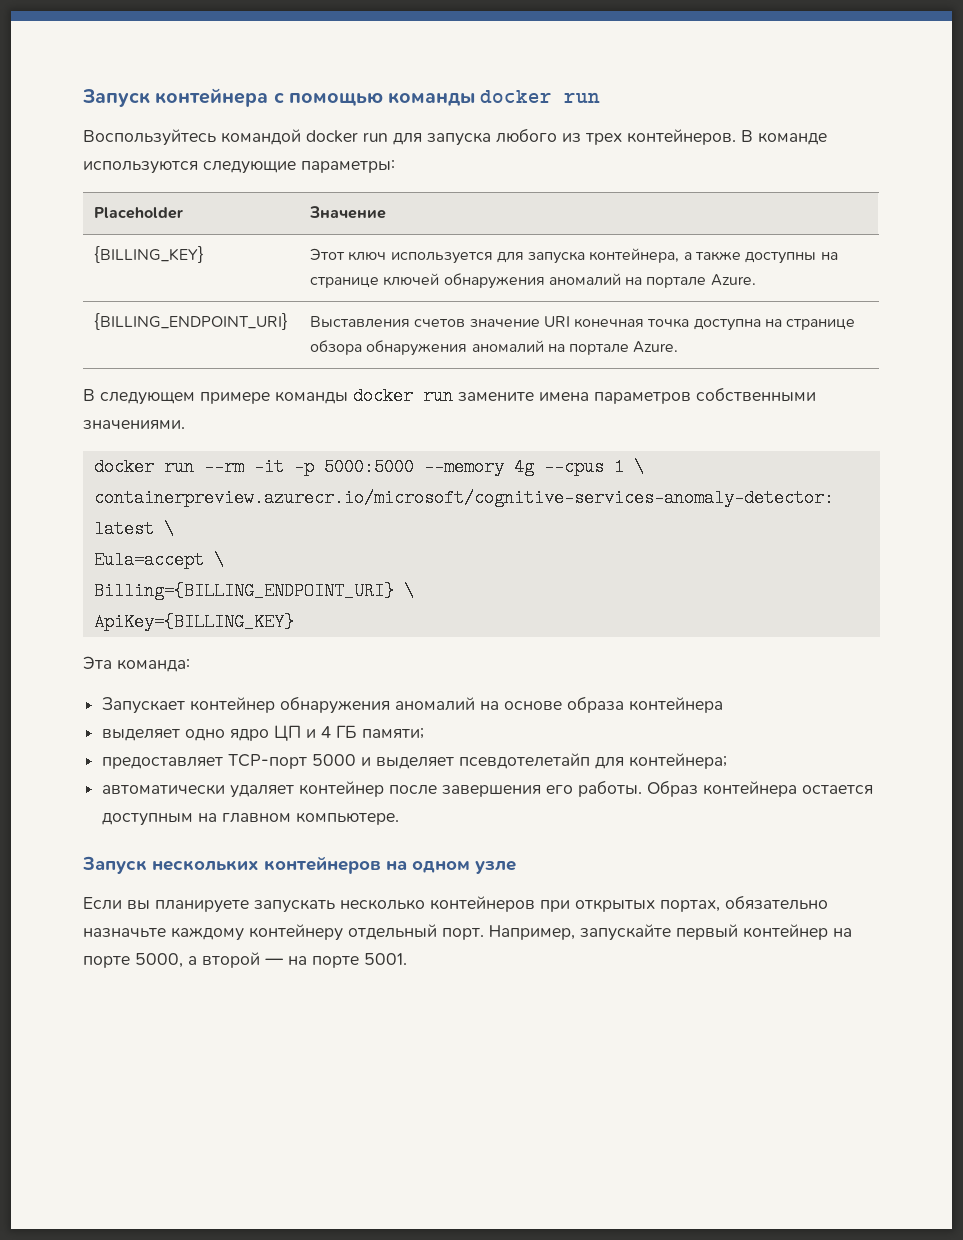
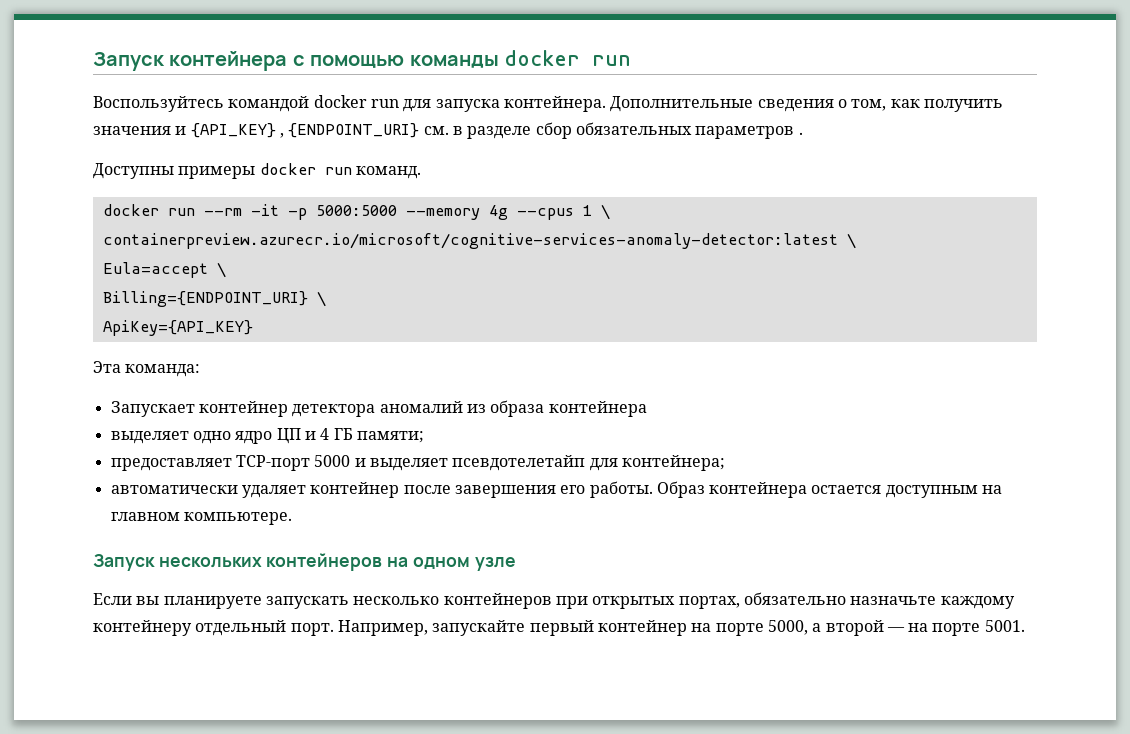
- Воспользуйтесь командой docker run для запуска любого из трех контейнеров. В команде используются следующие параметры:
- Placeholder | Значение
- {BILLING_KEY} | Этот ключ используется для запуска контейнера, а также доступны на странице ключей обнаружения аномалий на портале Azure.
- {BILLING_ENDPOINT_URI} | Выставления счетов значение URI конечная точка доступна на странице обзора обнаружения аномалий на портале Azure.
- В следующем примере команды docker run замените имена параметров собственными значениями.
+ Воспользуйтесь командой docker run для запуска контейнера. Дополнительные сведения о том, как получить значения и {API_KEY} , {ENDPOINT_URI} см. в разделе сбор обязательных параметров .
+ Доступны примеры docker run команд.
- Billing={BILLING_ENDPOINT_URI} \
- ApiKey={BILLING_KEY}
+ Billing={ENDPOINT_URI} \
+ ApiKey={API_KEY}
- Запускает контейнер обнаружения аномалий на основе образа контейнера
+ Запускает контейнер детектора аномалий из образа контейнера

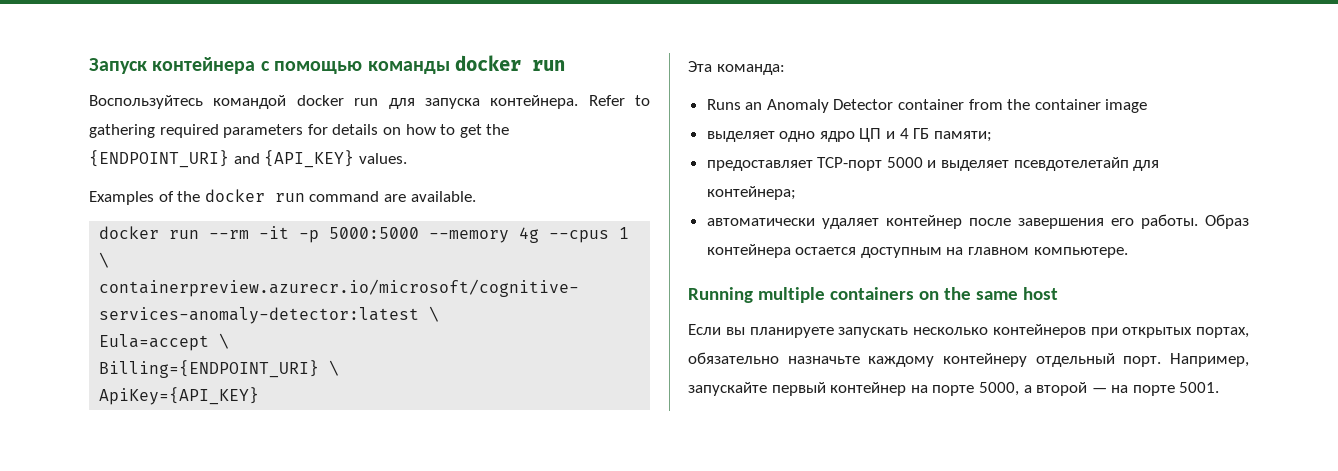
- Дополнительные сведения о том, как получить значения и {API_KEY} , {ENDPOINT_URI} см. в разделе сбор обязательных параметров .
- Доступны примеры docker run команд.
+ Refer to gathering required parameters for details on how to get the {ENDPOINT_URI} and {API_KEY} values.
+ Examples of the docker run command are available.
- Запускает контейнер детектора аномалий из образа контейнера
+ Runs an Anomaly Detector container from the container image
- Запуск нескольких контейнеров на одном узле
+ Running multiple containers on the same host

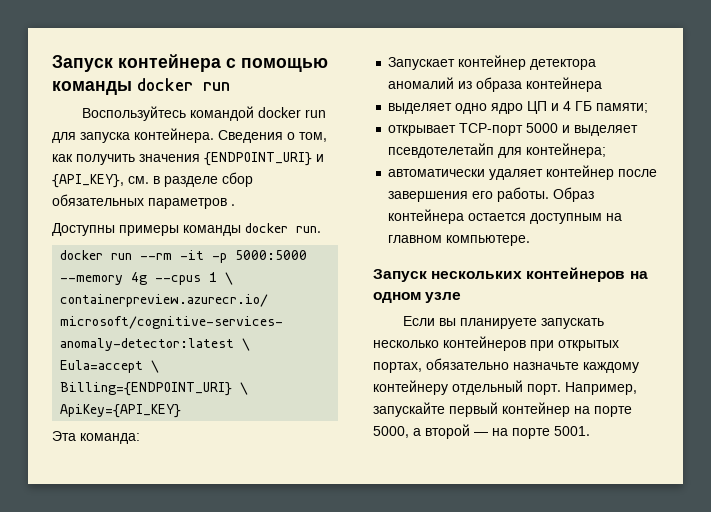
- Refer to gathering required parameters for details on how to get the {ENDPOINT_URI} and {API_KEY} values.
- Examples of the docker run command are available.
+ Сведения о том, как получить значения {ENDPOINT_URI} и {API_KEY}, см. в разделе сбор обязательных параметров .
+ Доступны примеры команды docker run.
- Runs an Anomaly Detector container from the container image
+ Запускает контейнер детектора аномалий из образа контейнера
- предоставляет TCP-порт 5000 и выделяет псевдотелетайп для контейнера;
+ открывает TCP-порт 5000 и выделяет псевдотелетайп для контейнера;
- Running multiple containers on the same host
+ Запуск нескольких контейнеров на одном узле

